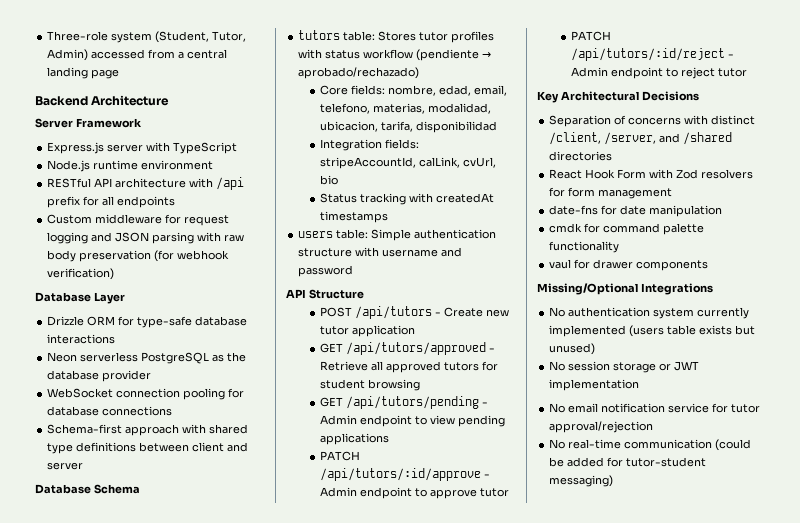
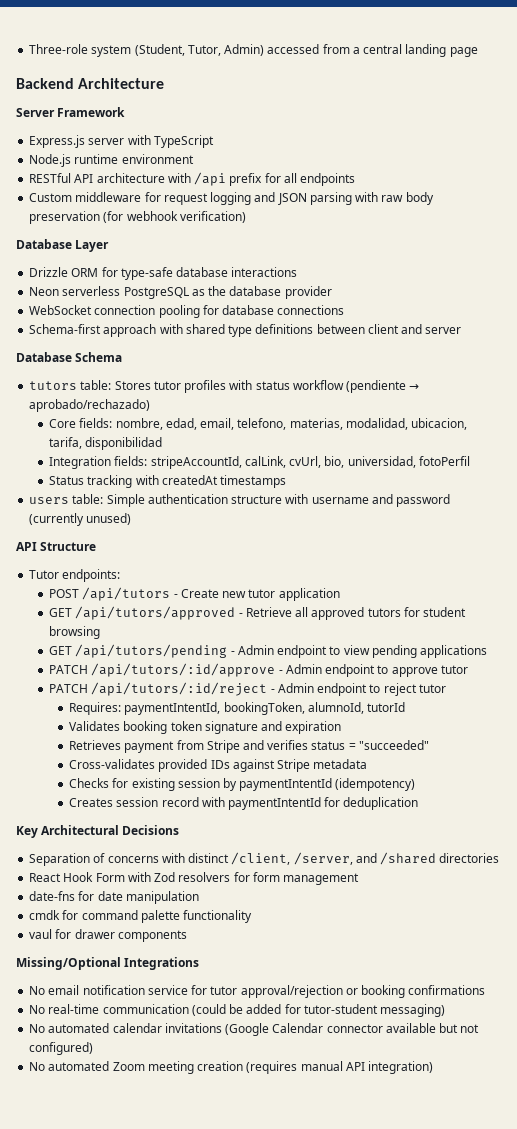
- Integration fields: stripeAccountId, calLink, cvUrl, bio
+ Integration fields: stripeAccountId, calLink, cvUrl, bio, universidad, fotoPerfil
- users table: Simple authentication structure with username and password
+ users table: Simple authentication structure with username and password (currently unused)
+ Tutor endpoints:
+ Requires: paymentIntentId, bookingToken, alumnoId, tutorId
+ Validates booking token signature and expiration
+ Retrieves payment from Stripe and verifies status = "succeeded"
+ Cross-validates provided IDs against Stripe metadata
+ Checks for existing session by paymentIntentId (idempotency)
+ Creates session record with paymentIntentId for deduplication
- No authentication system currently implemented (users table exists but unused)
- No session storage or JWT implementation
- No email notification service for tutor approval/rejection
+ No email notification service for tutor approval/rejection or booking confirmations
+ No automated calendar invitations (Google Calendar connector available but not configured)
+ No automated Zoom meeting creation (requires manual API integration)

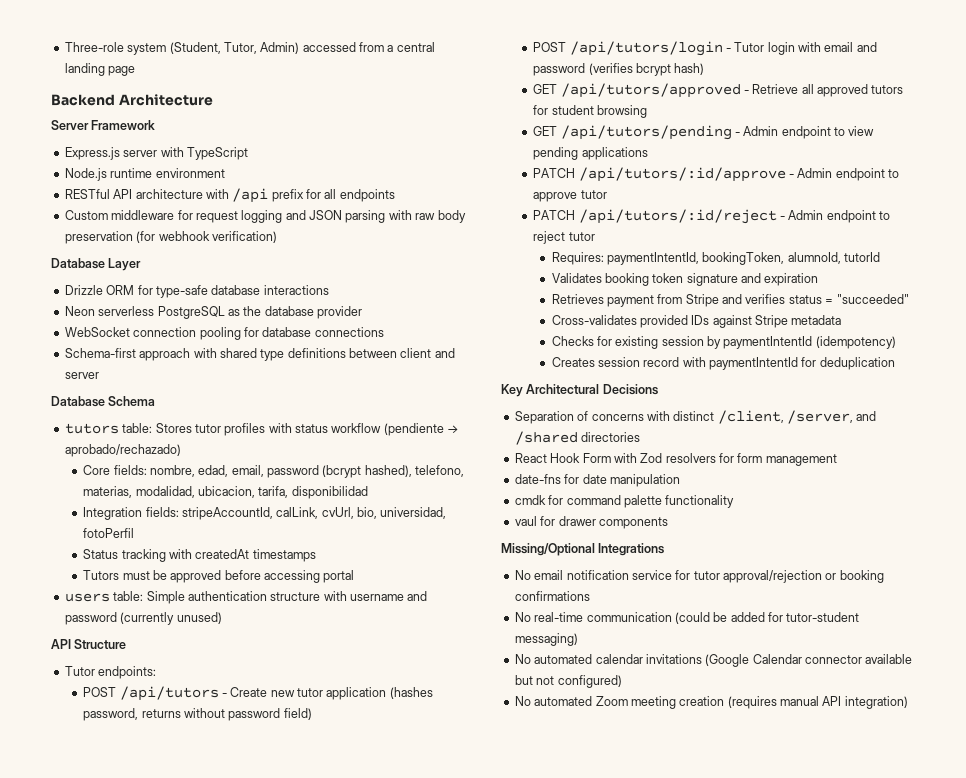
- Core fields: nombre, edad, email, telefono, materias, modalidad, ubicacion, tarifa, disponibilidad
+ Core fields: nombre, edad, email, password (bcrypt hashed), telefono, materias, modalidad, ubicacion, tarifa, disponibilidad
+ Tutors must be approved before accessing portal
- POST /api/tutors - Create new tutor application
+ POST /api/tutors - Create new tutor application (hashes password, returns without password field)
+ POST /api/tutors/login - Tutor login with email and password (verifies bcrypt hash)

